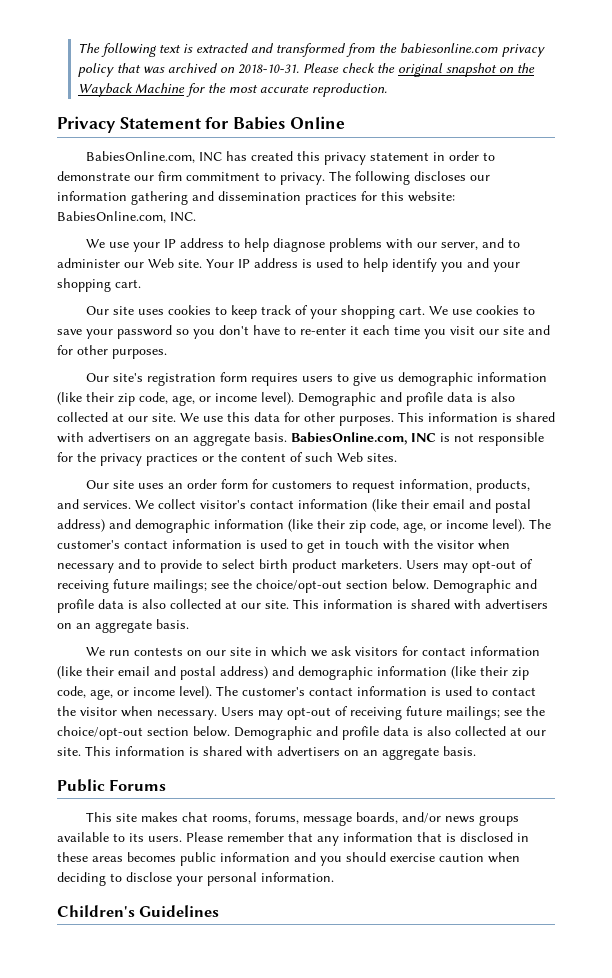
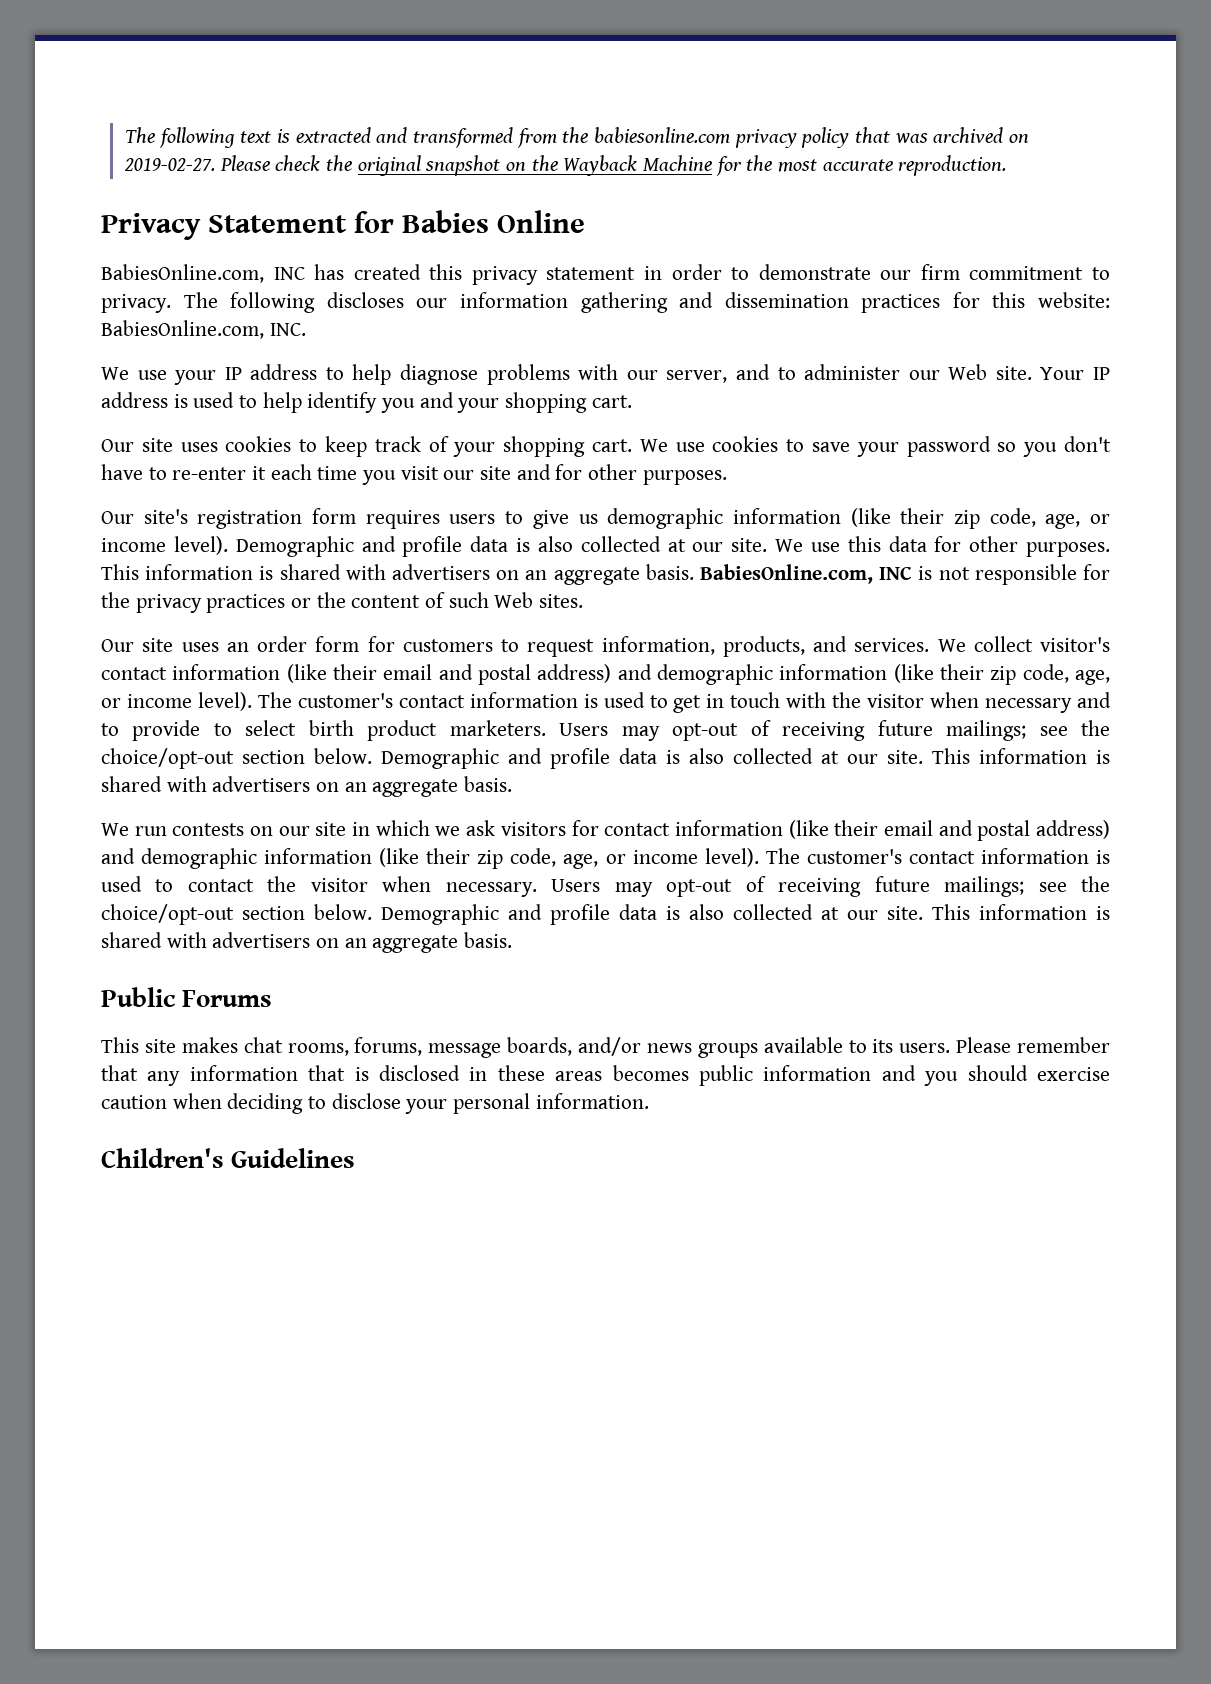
- The following text is extracted and transformed from the babiesonline.com privacy policy that was archived on 2018-10-31.
+ The following text is extracted and transformed from the babiesonline.com privacy policy that was archived on 2019-02-27.

